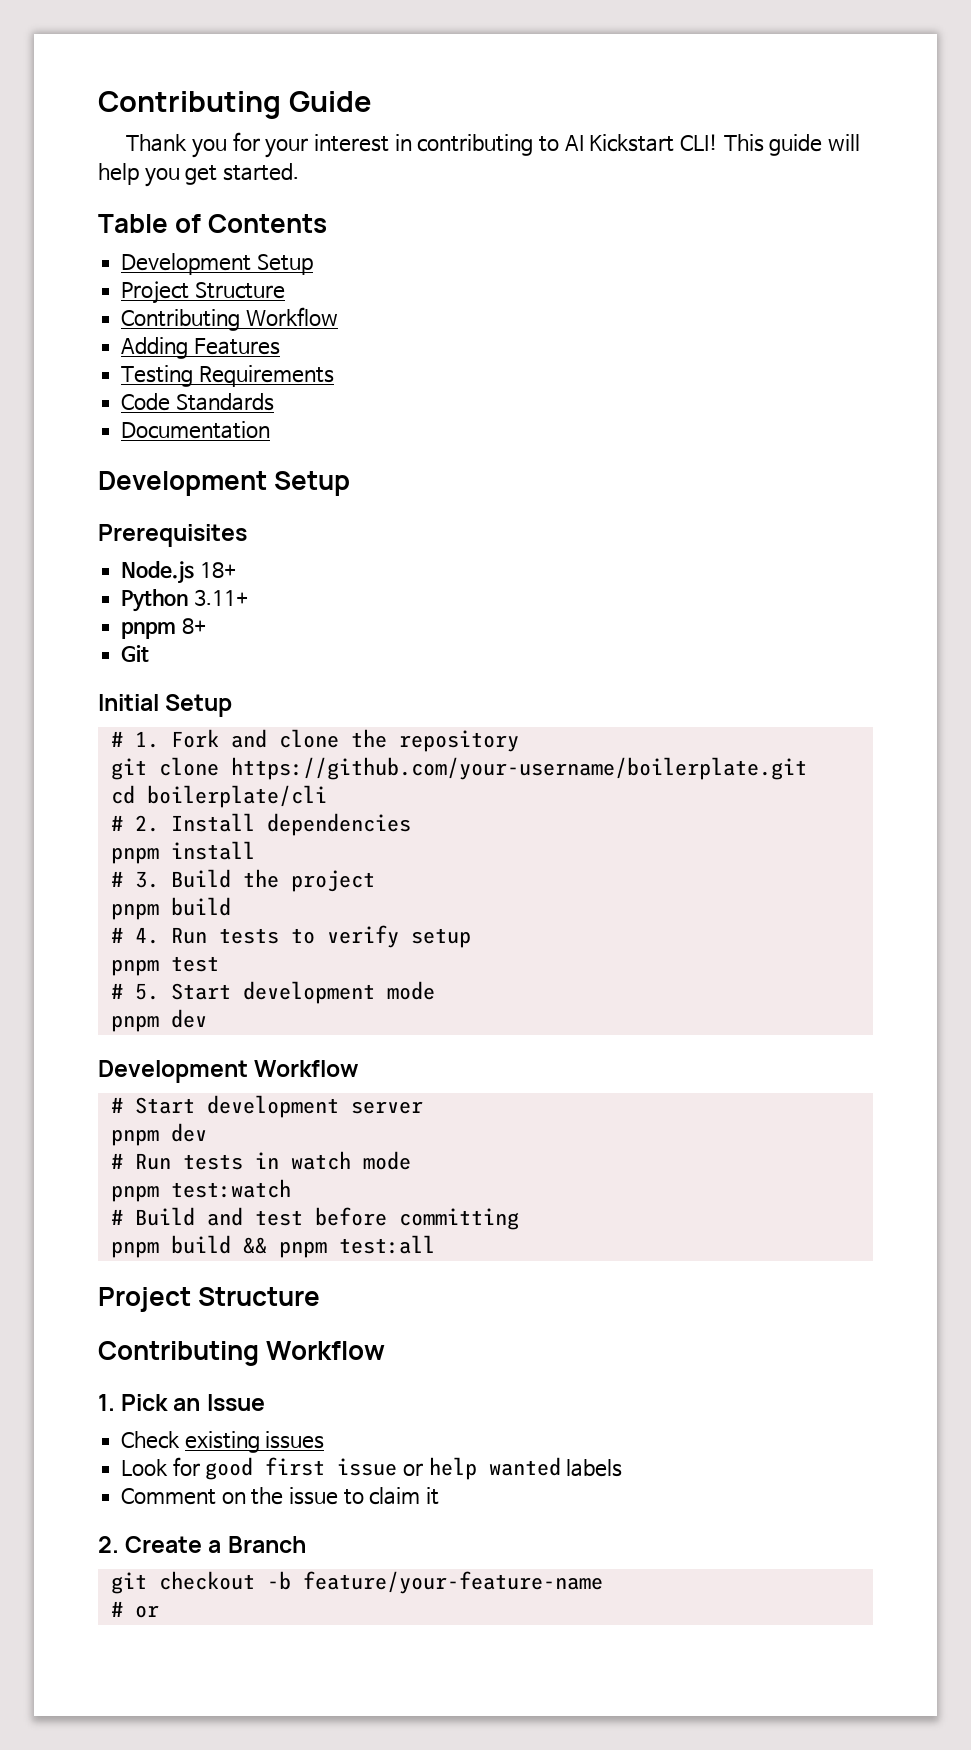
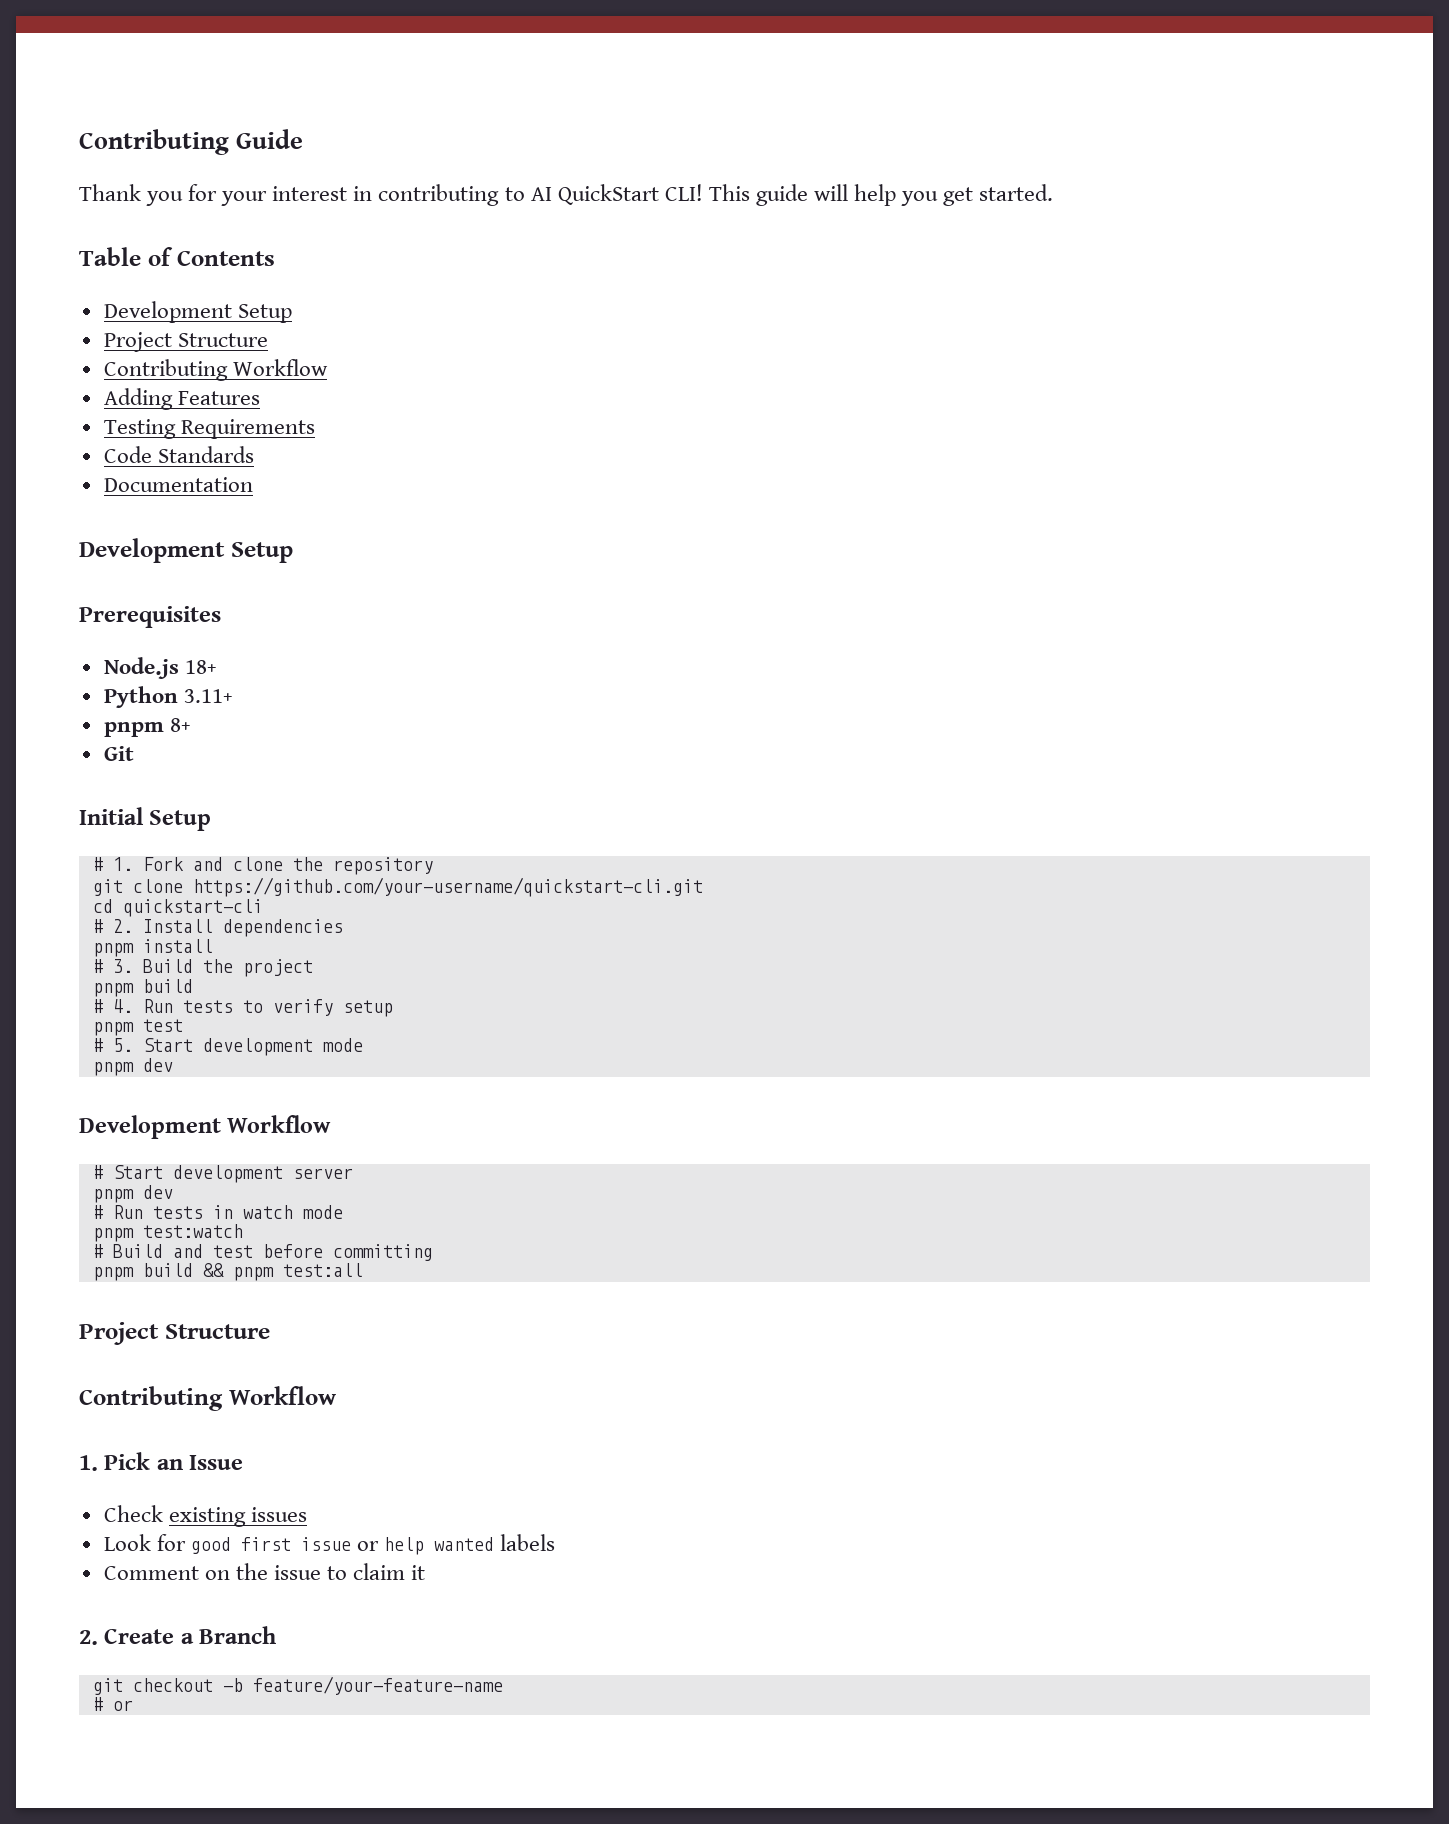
- Thank you for your interest in contributing to AI Kickstart CLI!
+ Thank you for your interest in contributing to AI QuickStart CLI!
- git clone https://github.com/your-username/boilerplate.git
+ git clone https://github.com/your-username/quickstart-cli.git
- cd boilerplate/cli
+ cd quickstart-cli

